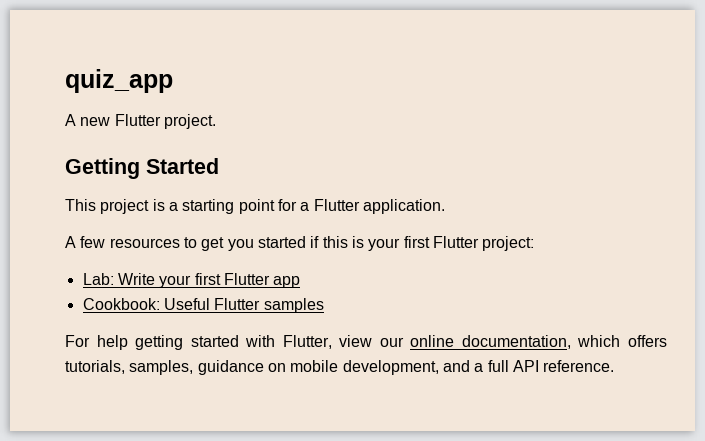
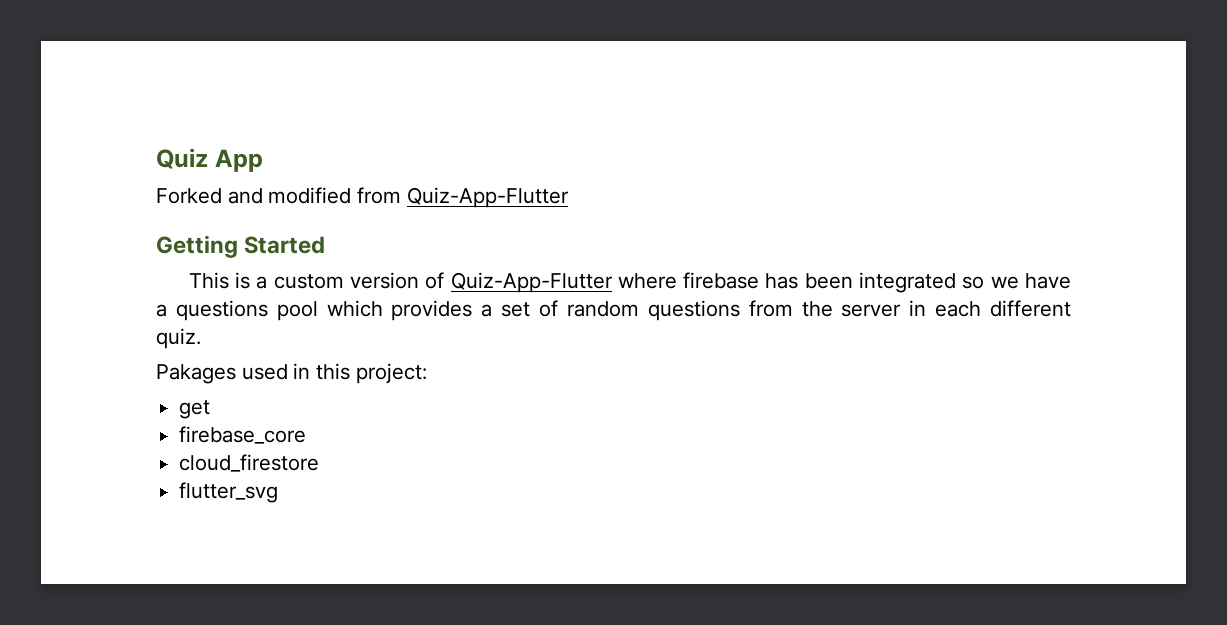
- quiz_app
- A new Flutter project.
+ Quiz App
+ Forked and modified from Quiz-App-Flutter
- This project is a starting point for a Flutter application.
- A few resources to get you started if this is your first Flutter project:
- Lab: Write your first Flutter app
- Cookbook: Useful Flutter samples
- For help getting started with Flutter, view our online documentation, which offers tutorials, samples, guidance on mobile development, and a full API reference.
+ This is a custom version of Quiz-App-Flutter where firebase has been integrated so we have a questions pool which provides a set of random questions from the server in each different quiz.
+ Pakages used in this project:
+ get
+ firebase_core
+ cloud_firestore
+ flutter_svg

